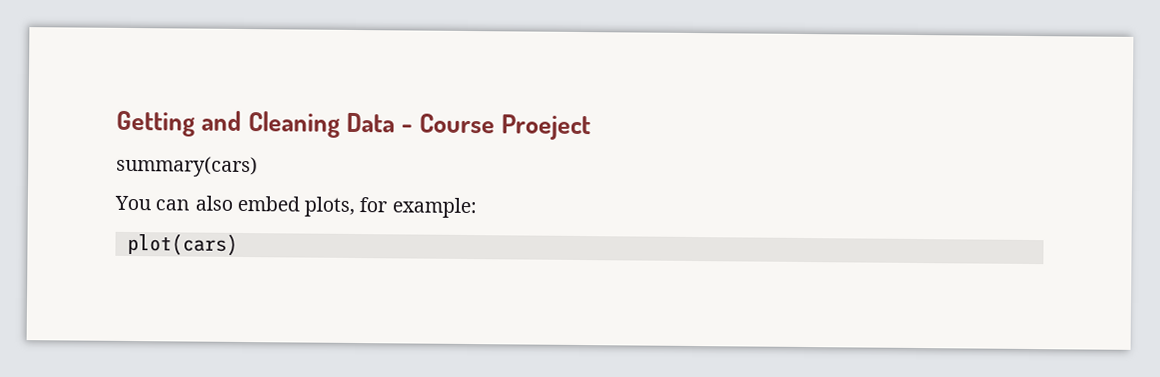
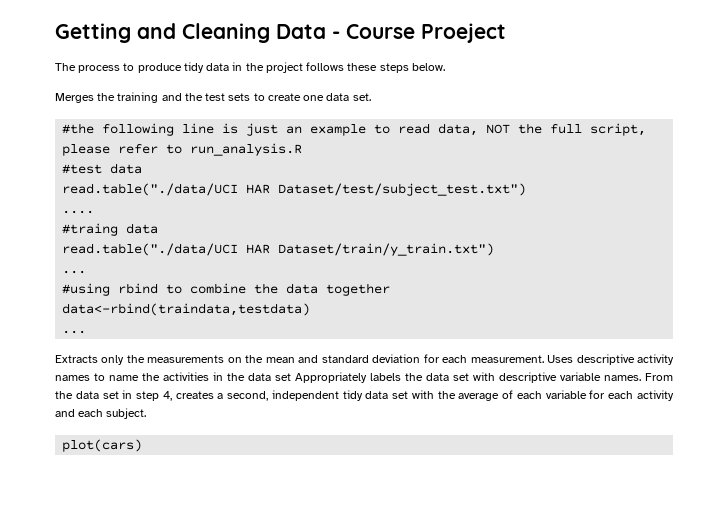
- summary(cars)
- You can also embed plots, for example:
+ The process to produce tidy data in the project follows these steps below.
+ Merges the training and the test sets to create one data set.
+ #the following line is just an example to read data, NOT the full script, please refer to run_analysis.R
+ #test data
+ read.table("./data/UCI HAR Dataset/test/subject_test.txt")
+ ....
+ #traing data
+ read.table("./data/UCI HAR Dataset/train/y_train.txt")
+ ...
+ #using rbind to combine the data together
+ data<-rbind(traindata,testdata)
+ ...
+ Extracts only the measurements on the mean and standard deviation for each measurement. Uses descriptive activity names to name the activities in the data set Appropriately labels the data set with descriptive variable names. From the data set in step 4, creates a second, independent tidy data set with the average of each variable for each activity and each subject.

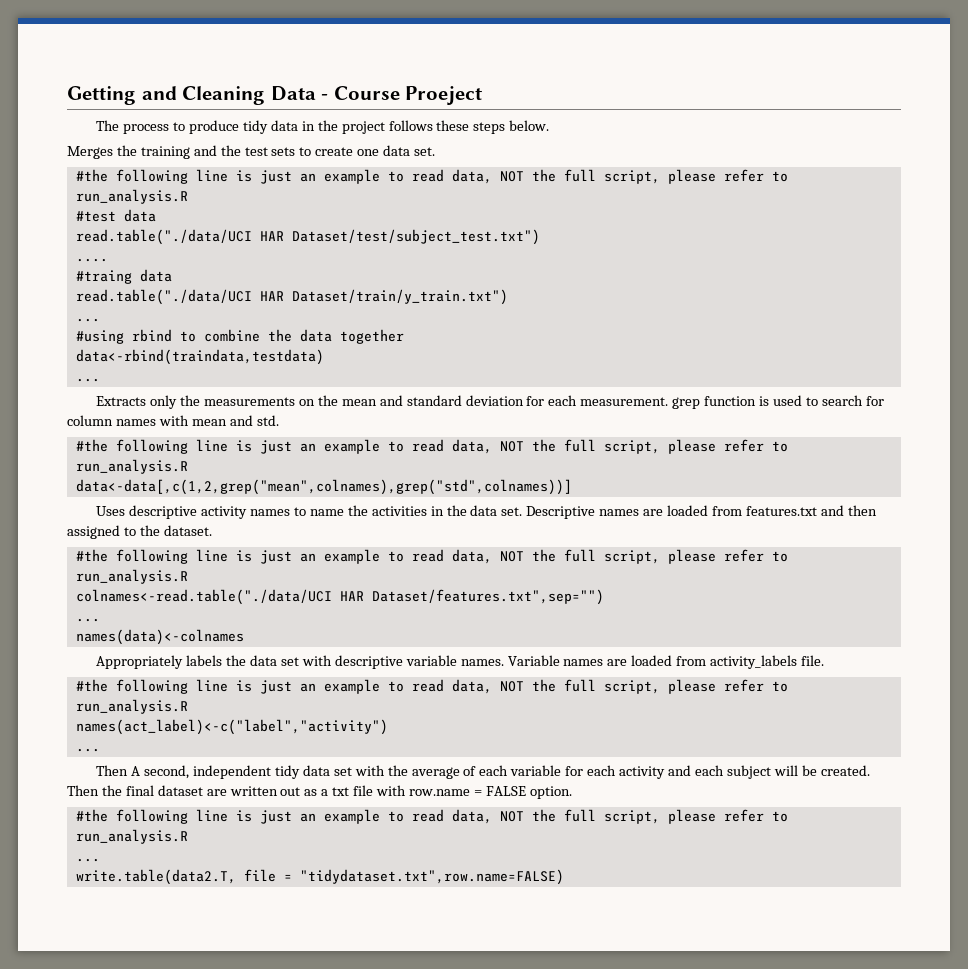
- Extracts only the measurements on the mean and standard deviation for each measurement. Uses descriptive activity names to name the activities in the data set Appropriately labels the data set with descriptive variable names.
+ Extracts only the measurements on the mean and standard deviation for each measurement. grep function is used to search for column names with mean and std.
+ #the following line is just an example to read data, NOT the full script, please refer to run_analysis.R
+ data<-data[,c(1,2,grep("mean",colnames),grep("std",colnames))]
+ Uses descriptive activity names to name the activities in the data set. Descriptive names are loaded from features.txt and then assigned to the dataset.
+ #the following line is just an example to read data, NOT the full script, please refer to run_analysis.R
+ colnames<-read.table("./data/UCI HAR Dataset/features.txt",sep="")
+ ...
+ names(data)<-colnames
+ Appropriately labels the data set with descriptive variable names.
- From the data set in step 4, creates a second, independent tidy data set with the average of each variable for each activity and each subject.
- plot(cars)
+ Variable names are loaded from activity_labels file.
+ #the following line is just an example to read data, NOT the full script, please refer to run_analysis.R
+ names(act_label)<-c("label","activity")
+ ...
+ Then A second, independent tidy data set with the average of each variable for each activity and each subject will be created. Then the final dataset are written out as a txt file with row.name = FALSE option.
+ #the following line is just an example to read data, NOT the full script, please refer to run_analysis.R
+ ...
+ write.table(data2.T, file = "tidydataset.txt",row.name=FALSE)

